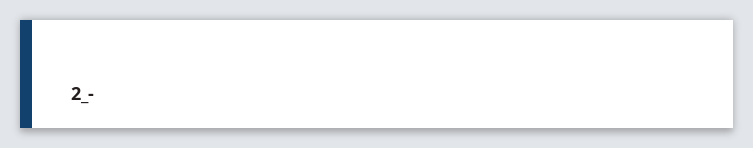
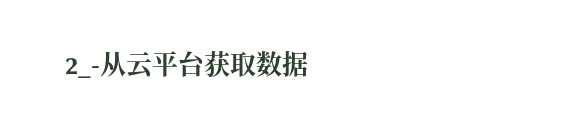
- 2_-
+ 2_-从云平台获取数据

